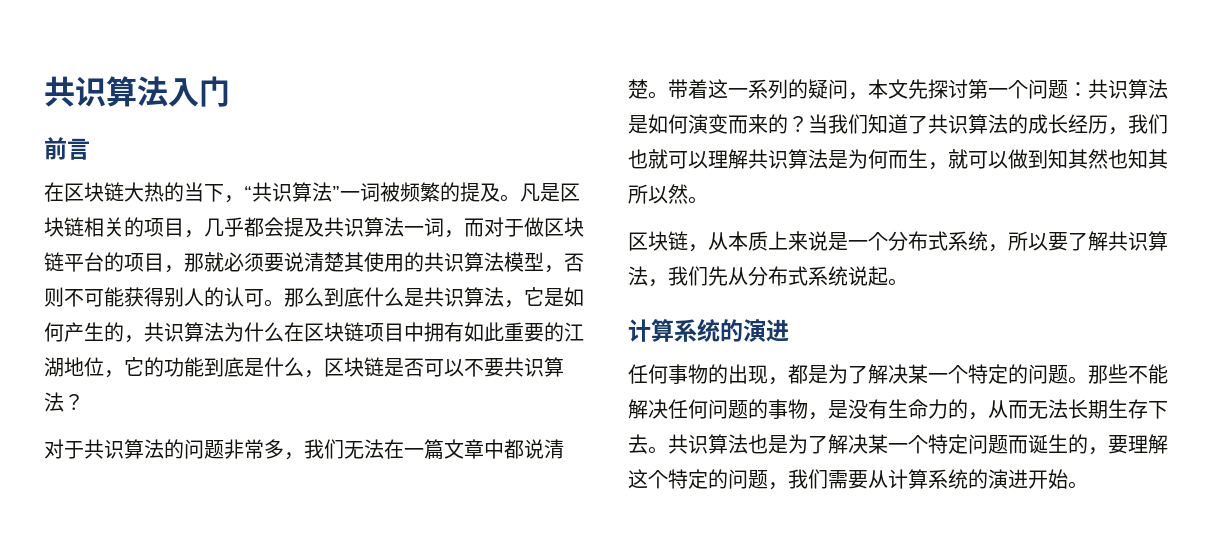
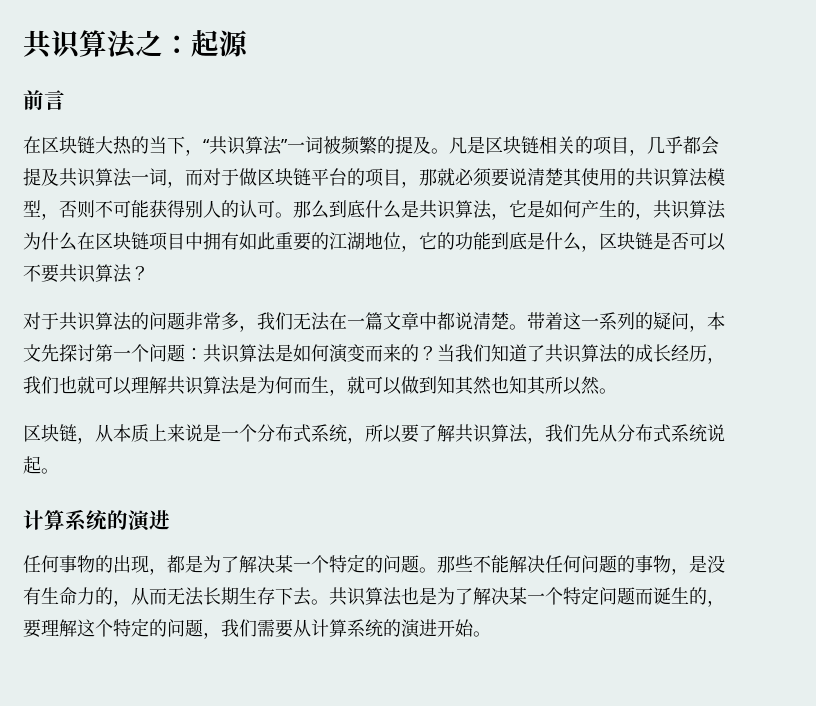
- 共识算法入门
+ 共识算法之：起源

